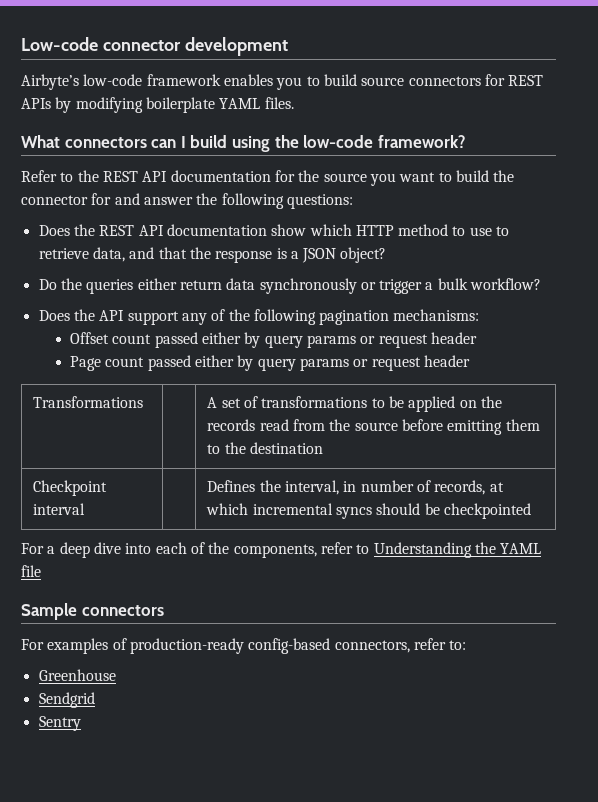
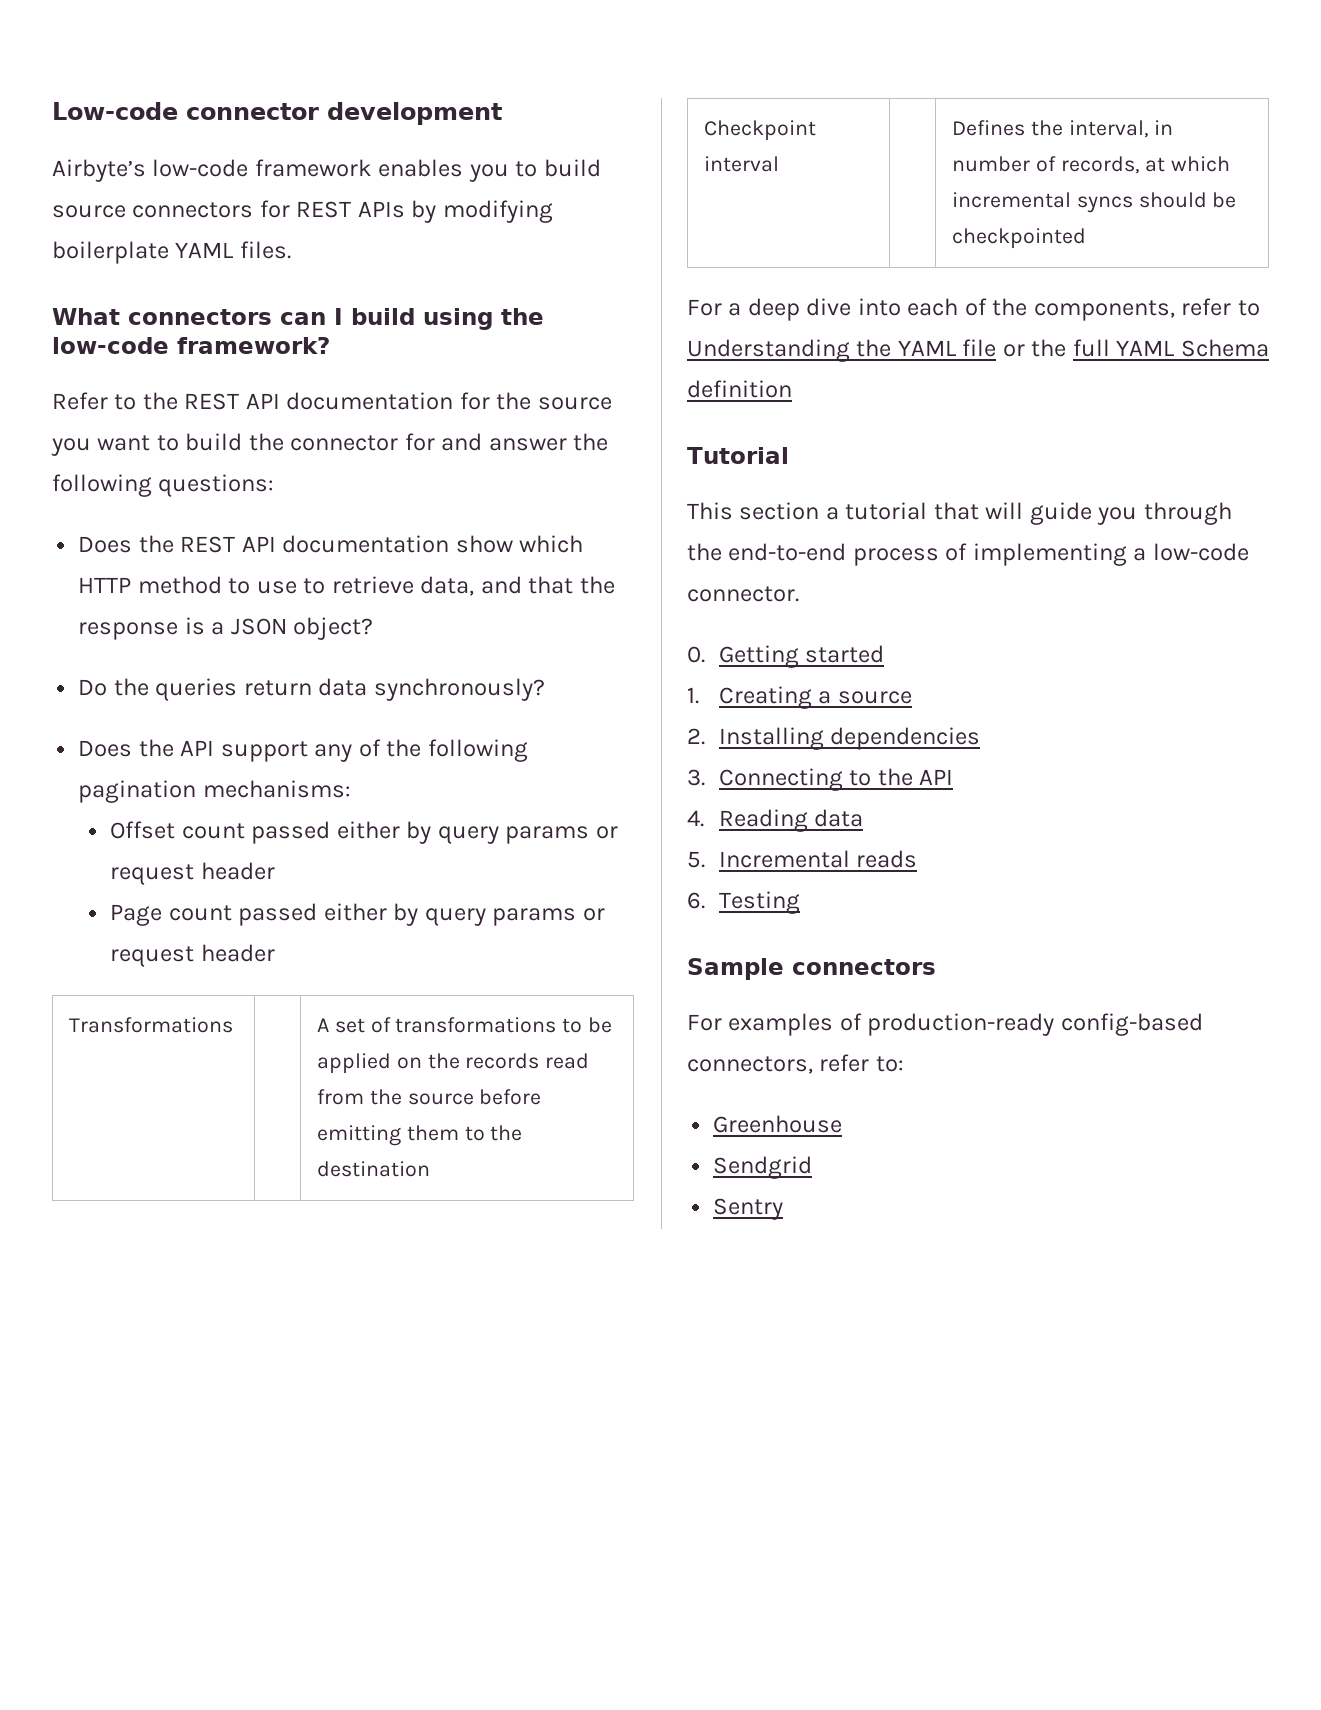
- Do the queries either return data synchronously or trigger a bulk workflow?
+ Do the queries return data synchronously?
- For a deep dive into each of the components, refer to Understanding the YAML file
+ For a deep dive into each of the components, refer to Understanding the YAML file or the full YAML Schema definition
+ Tutorial
+ This section a tutorial that will guide you through the end-to-end process of implementing a low-code connector.
+ 0. Getting started
+ 1. Creating a source
+ 2. Installing dependencies
+ 3. Connecting to the API
+ 4. Reading data
+ 5. Incremental reads
+ 6. Testing

